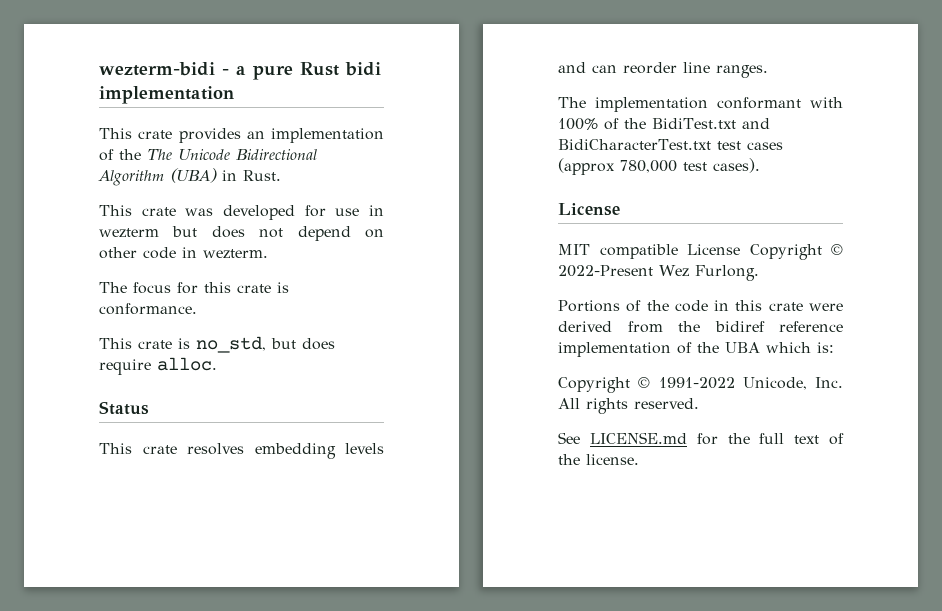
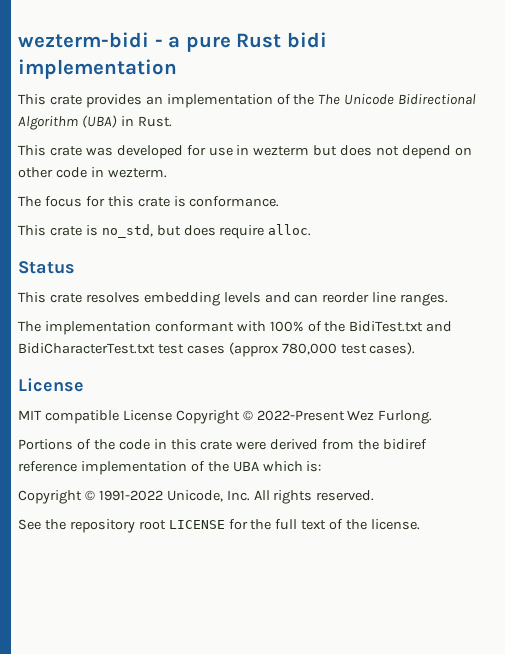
- See LICENSE.md for the full text of the license.
+ See the repository root LICENSE for the full text of the license.

